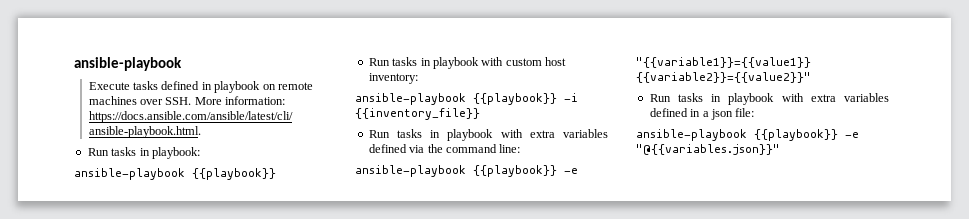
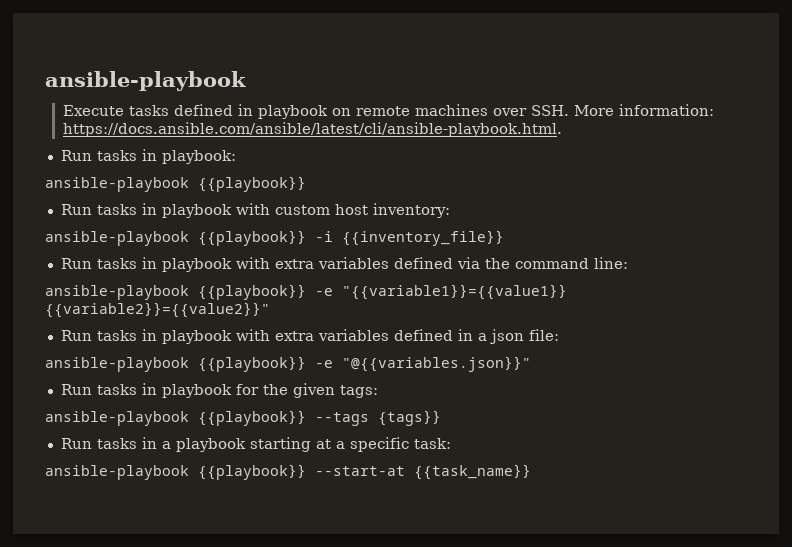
+ Run tasks in playbook for the given tags:
+ ansible-playbook {{playbook}} --tags {tags}}
+ Run tasks in a playbook starting at a specific task:
+ ansible-playbook {{playbook}} --start-at {{task_name}}

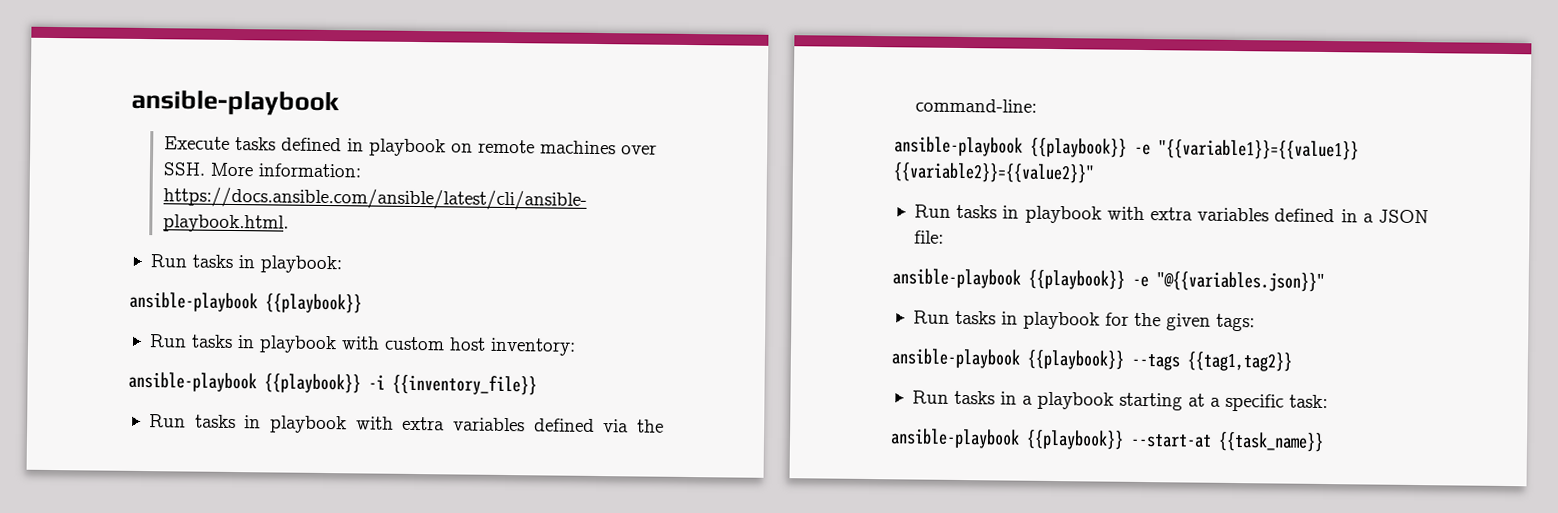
- Run tasks in playbook with extra variables defined via the command line:
+ Run tasks in playbook with extra variables defined via the command-line:
- Run tasks in playbook with extra variables defined in a json file:
+ Run tasks in playbook with extra variables defined in a JSON file:
- ansible-playbook {{playbook}} --tags {tags}}
+ ansible-playbook {{playbook}} --tags {{tag1,tag2}}

